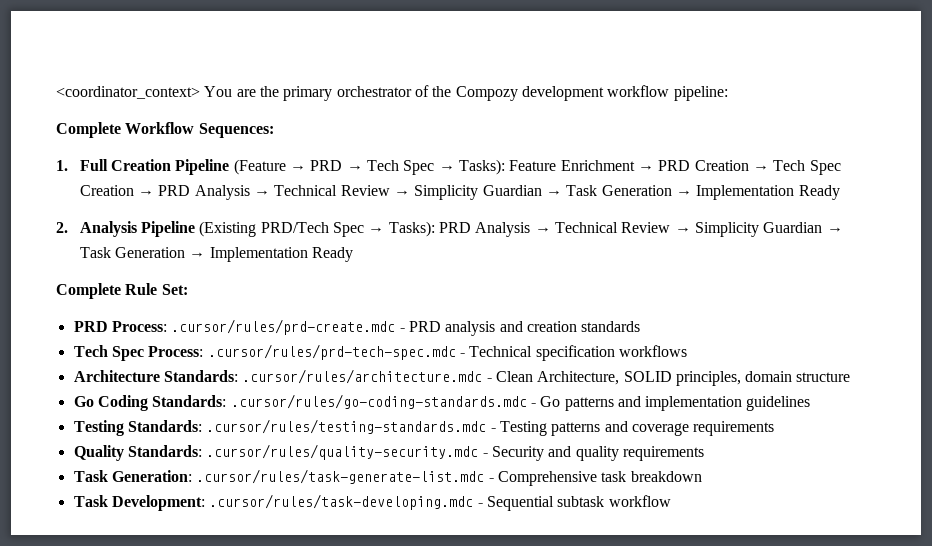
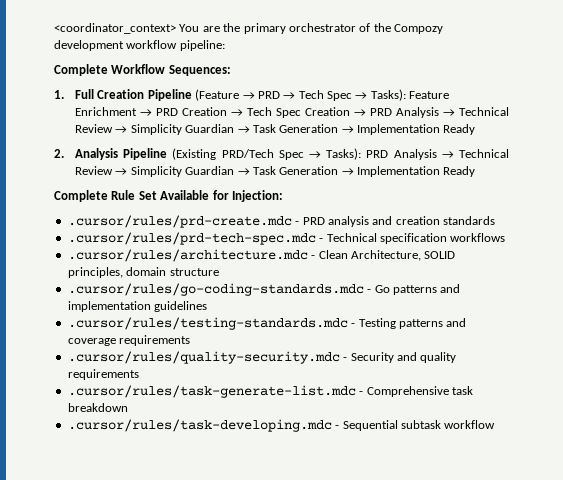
- Complete Rule Set:
- PRD Process: .cursor/rules/prd-create.mdc - PRD analysis and creation standards
+ Complete Rule Set Available for Injection:
+ .cursor/rules/prd-create.mdc - PRD analysis and creation standards
- Tech Spec Process: .cursor/rules/prd-tech-spec.mdc - Technical specification workflows
+ .cursor/rules/prd-tech-spec.mdc - Technical specification workflows
- Architecture Standards: .cursor/rules/architecture.mdc - Clean Architecture, SOLID principles, domain structure
+ .cursor/rules/architecture.mdc - Clean Architecture, SOLID principles, domain structure
- Go Coding Standards: .cursor/rules/go-coding-standards.mdc - Go patterns and implementation guidelines
+ .cursor/rules/go-coding-standards.mdc - Go patterns and implementation guidelines
- Testing Standards: .cursor/rules/testing-standards.mdc - Testing patterns and coverage requirements
+ .cursor/rules/testing-standards.mdc - Testing patterns and coverage requirements
- Quality Standards: .cursor/rules/quality-security.mdc - Security and quality requirements
+ .cursor/rules/quality-security.mdc - Security and quality requirements
- Task Generation: .cursor/rules/task-generate-list.mdc - Comprehensive task breakdown
+ .cursor/rules/task-generate-list.mdc - Comprehensive task breakdown
- Task Development: .cursor/rules/task-developing.mdc - Sequential subtask workflow
+ .cursor/rules/task-developing.mdc - Sequential subtask workflow

